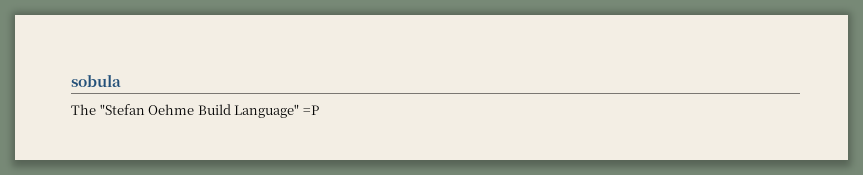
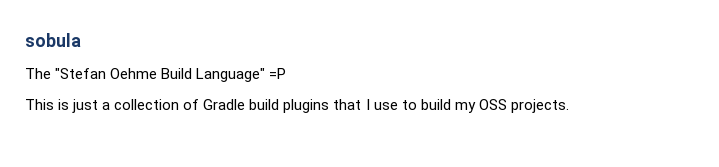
+ This is just a collection of Gradle build plugins that I use to build my OSS projects.

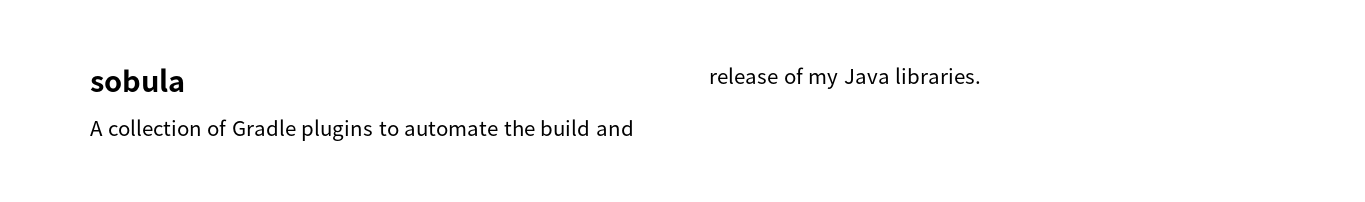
- The "Stefan Oehme Build Language" =P
- This is just a collection of Gradle build plugins that I use to build my OSS projects.
+ A collection of Gradle plugins to automate the build and release of my Java libraries.

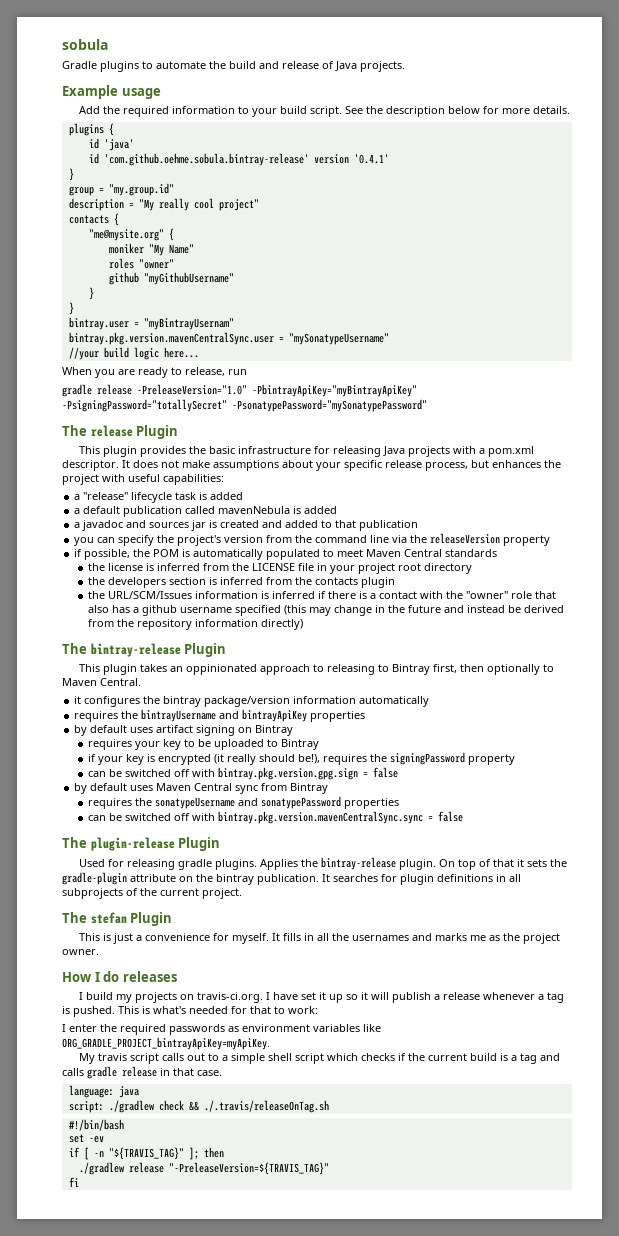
- A collection of Gradle plugins to automate the build and release of my Java libraries.
+ Gradle plugins to automate the build and release of Java projects.
+ Example usage
+ Add the required information to your build script. See the description below for more details.
+ plugins {
+ id 'java'
+ id 'com.github.oehme.sobula.bintray-release' version '0.4.1'
+ }
+ group = "my.group.id"
+ description = "My really cool project"
+ contacts {
+ "me@mysite.org" {
+ moniker "My Name"
+ roles "owner"
+ github "myGithubUsername"
+ }
+ }
+ bintray.user = "myBintrayUsernam"
+ bintray.pkg.version.mavenCentralSync.user = "mySonatypeUsername"
+ //your build logic here...
+ When you are ready to release, run
+ gradle release -PreleaseVersion="1.0" -PbintrayApiKey="myBintrayApiKey" -PsigningPassword="totallySecret" -PsonatypePassword="mySonatypePassword"
+ The release Plugin
+ This plugin provides the basic infrastructure for releasing Java projects with a pom.xml descriptor. It does not make assumptions about your specific release process, but enhances the project with useful capabilities:
+ a "release" lifecycle task is added
+ a default publication called mavenNebula is added
+ a javadoc and sources jar is created and added to that publication
+ you can specify the project's version from the command line via the releaseVersion property
+ if possible, the POM is automatically populated to meet Maven Central standards
+ the license is inferred from the LICENSE file in your project root directory
+ the developers section is inferred from the contacts plugin
+ the URL/SCM/Issues information is inferred if there is a contact with the "owner" role that also has a github username specified (this may change in the future and instead be derived from the repository information directly)
+ The bintray-release Plugin
+ This plugin takes an oppinionated approach to releasing to Bintray first, then optionally to Maven Central.
+ it configures the bintray package/version information automatically
+ requires the bintrayUsername and bintrayApiKey properties
+ by default uses artifact signing on Bintray
+ requires your key to be uploaded to Bintray
+ if your key is encrypted (it really should be!), requires the signingPassword property
+ can be switched off with bintray.pkg.version.gpg.sign = false
+ by default uses Maven Central sync from Bintray
+ requires the sonatypeUsername and sonatypePassword properties
+ can be switched off with bintray.pkg.version.mavenCentralSync.sync = false
+ The plugin-release Plugin
+ Used for releasing gradle plugins. Applies the bintray-release plugin. On top of that it sets the gradle-plugin attribute on the bintray publication. It searches for plugin definitions in all subprojects of the current project.
+ The stefan Plugin
+ This is just a convenience for myself. It fills in all the usernames and marks me as the project owner.
+ How I do releases
+ I build my projects on travis-ci.org. I have set it up so it will publish a release whenever a tag is pushed. This is what's needed for that to work:
+ I enter the required passwords as environment variables like ORG_GRADLE_PROJECT_bintrayApiKey=myApiKey.
+ My travis script calls out to a simple shell script which checks if the current build is a tag and calls gradle release in that case.
+ language: java
+ script: ./gradlew check && ./.travis/releaseOnTag.sh
+ #!/bin/bash
+ set -ev
+ if [ -n "${TRAVIS_TAG}" ]; then
+ ./gradlew release "-PreleaseVersion=${TRAVIS_TAG}"
+ fi

